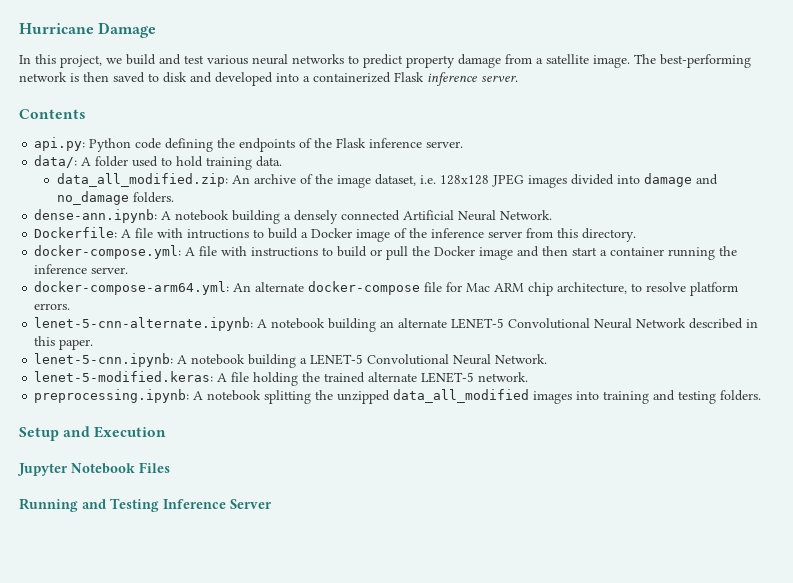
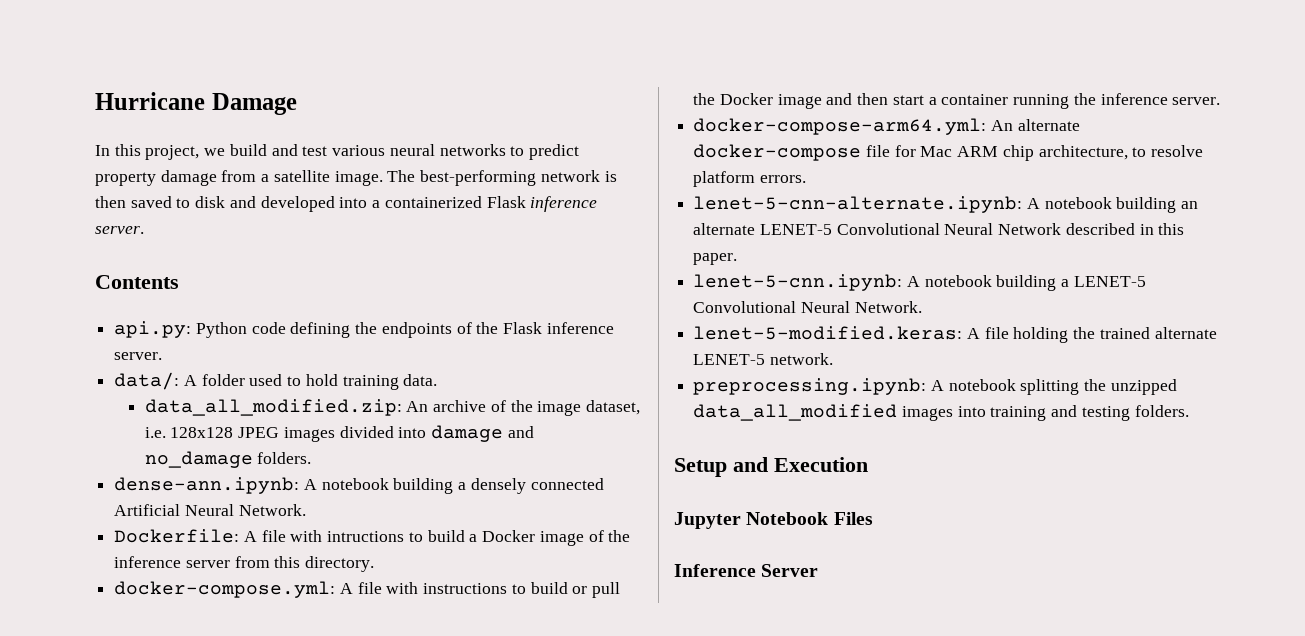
- Running and Testing Inference Server
+ Inference Server

